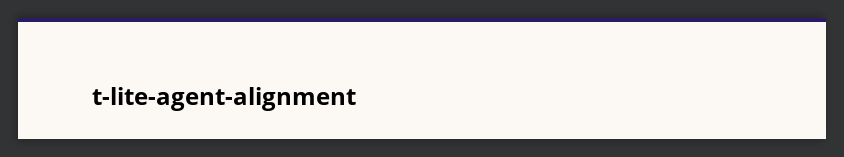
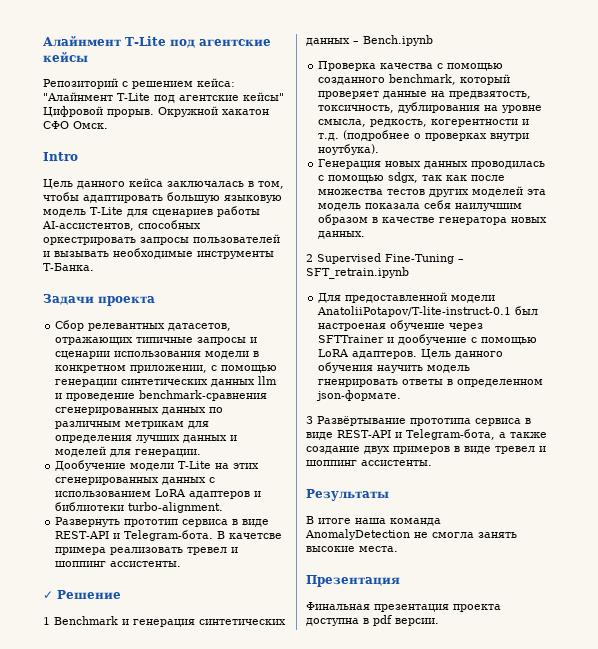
- t-lite-agent-alignment
+ Алайнмент T-Lite под агентские кейсы
+ Репозиторий с решением кейса: "Алайнмент T-Lite под агентские кейсы" Цифровой прорыв. Окружной хакатон СФО Омск.
+ Intro
+ Цель данного кейса заключалась в том, чтобы адаптировать большую языковую модель T-Lite для сценариев работы AI-ассистентов, способных оркестрировать запросы пользователей и вызывать необходимые инструменты T-Банка.
+ Задачи проекта
+ Сбор релевантных датасетов, отражающих типичные запросы и сценарии использования модели в конкретном приложении, с помощью генерации синтетических данных llm и проведение benchmark-сравнения сгенерированных данных по различным метрикам для определения лучших данных и моделей для генерации.
+ Дообучение модели T-Lite на этих сгенерированных данных с использованием LoRA адаптеров и библиотеки turbo-alignment.
+ Развернуть прототип сервиса в виде REST-API и Telegram-бота. В качетсве примера реализовать тревел и шоппинг ассистенты.
+ ✓ Решение
+ 1 Benchmark и генерация синтетических данных – Bench.ipynb
+ Проверка качества с помощью созданного benchmark, который проверяет данные на предвзятость, токсичность, дублирования на уровне смысла, редкость, когерентности и т.д. (подробнее о проверках внутри ноутбука).
+ Генерация новых данных проводилась с помощью sdgx, так как после множества тестов других моделей эта модель показала себя наилучшим образом в качестве генератора новых данных.
+ 2 Supervised Fine-Tuning – SFT_retrain.ipynb
+ Для предоставленной модели AnatoliiPotapov/T-lite-instruct-0.1 был настроеная обучение через SFTTrainer и дообучение с помощью LoRA адаптеров. Цель данного обучения научить модель гненрировать ответы в определенном json-формате.
+ 3 Развёртывание прототипа сервиса в виде REST-API и Telegram-бота, а также создание двух примеров в виде тревел и шоппинг ассистенты.
+ Результаты
+ В итоге наша команда AnomalyDetection не смогла занять высокие места.
+ Презентация
+ Финальная презентация проекта доступна в pdf версии.

